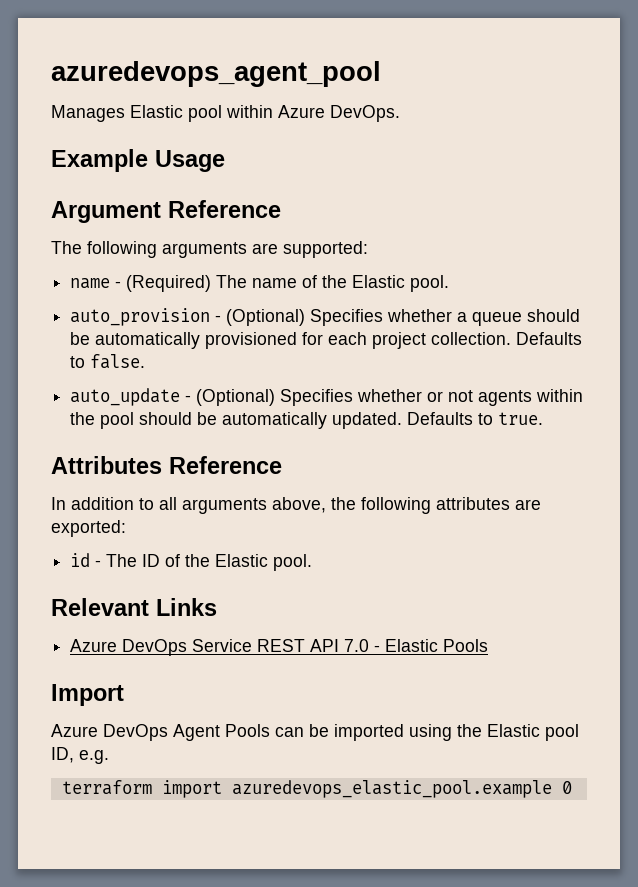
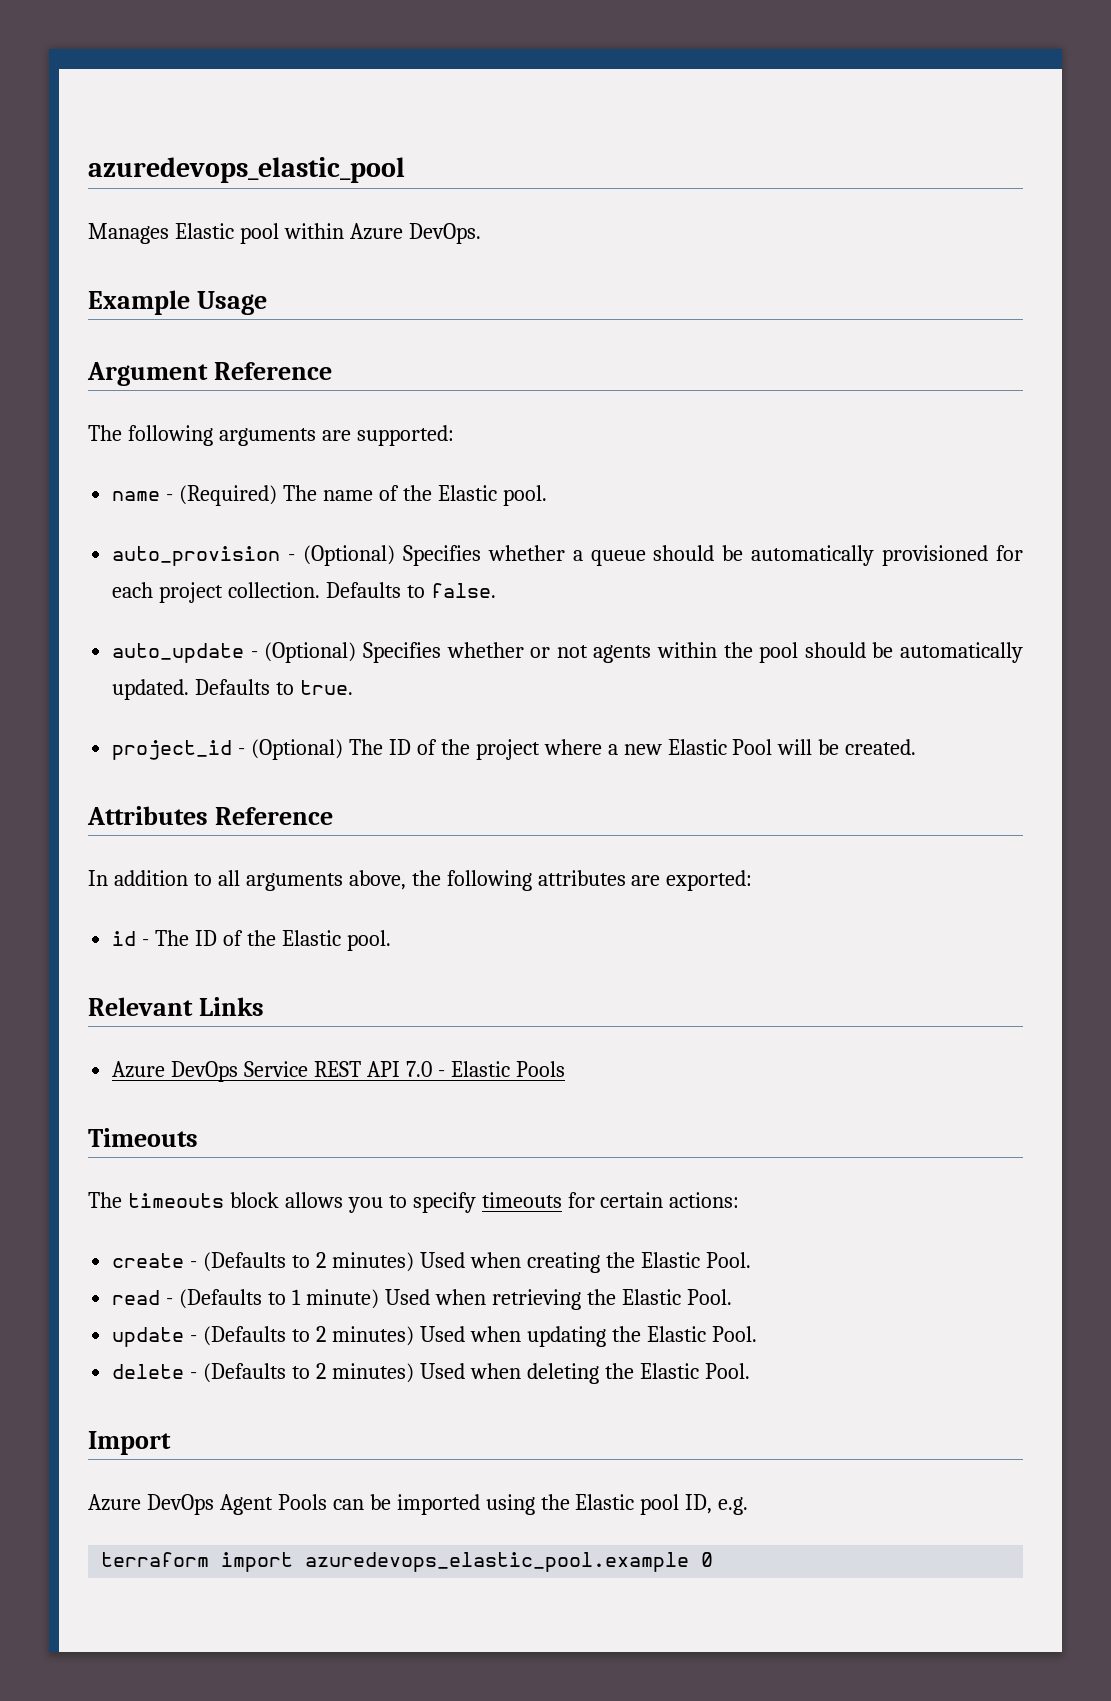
- azuredevops_agent_pool
+ azuredevops_elastic_pool
+ project_id - (Optional) The ID of the project where a new Elastic Pool will be created.
+ Timeouts
+ The timeouts block allows you to specify timeouts for certain actions:
+ create - (Defaults to 2 minutes) Used when creating the Elastic Pool.
+ read - (Defaults to 1 minute) Used when retrieving the Elastic Pool.
+ update - (Defaults to 2 minutes) Used when updating the Elastic Pool.
+ delete - (Defaults to 2 minutes) Used when deleting the Elastic Pool.

